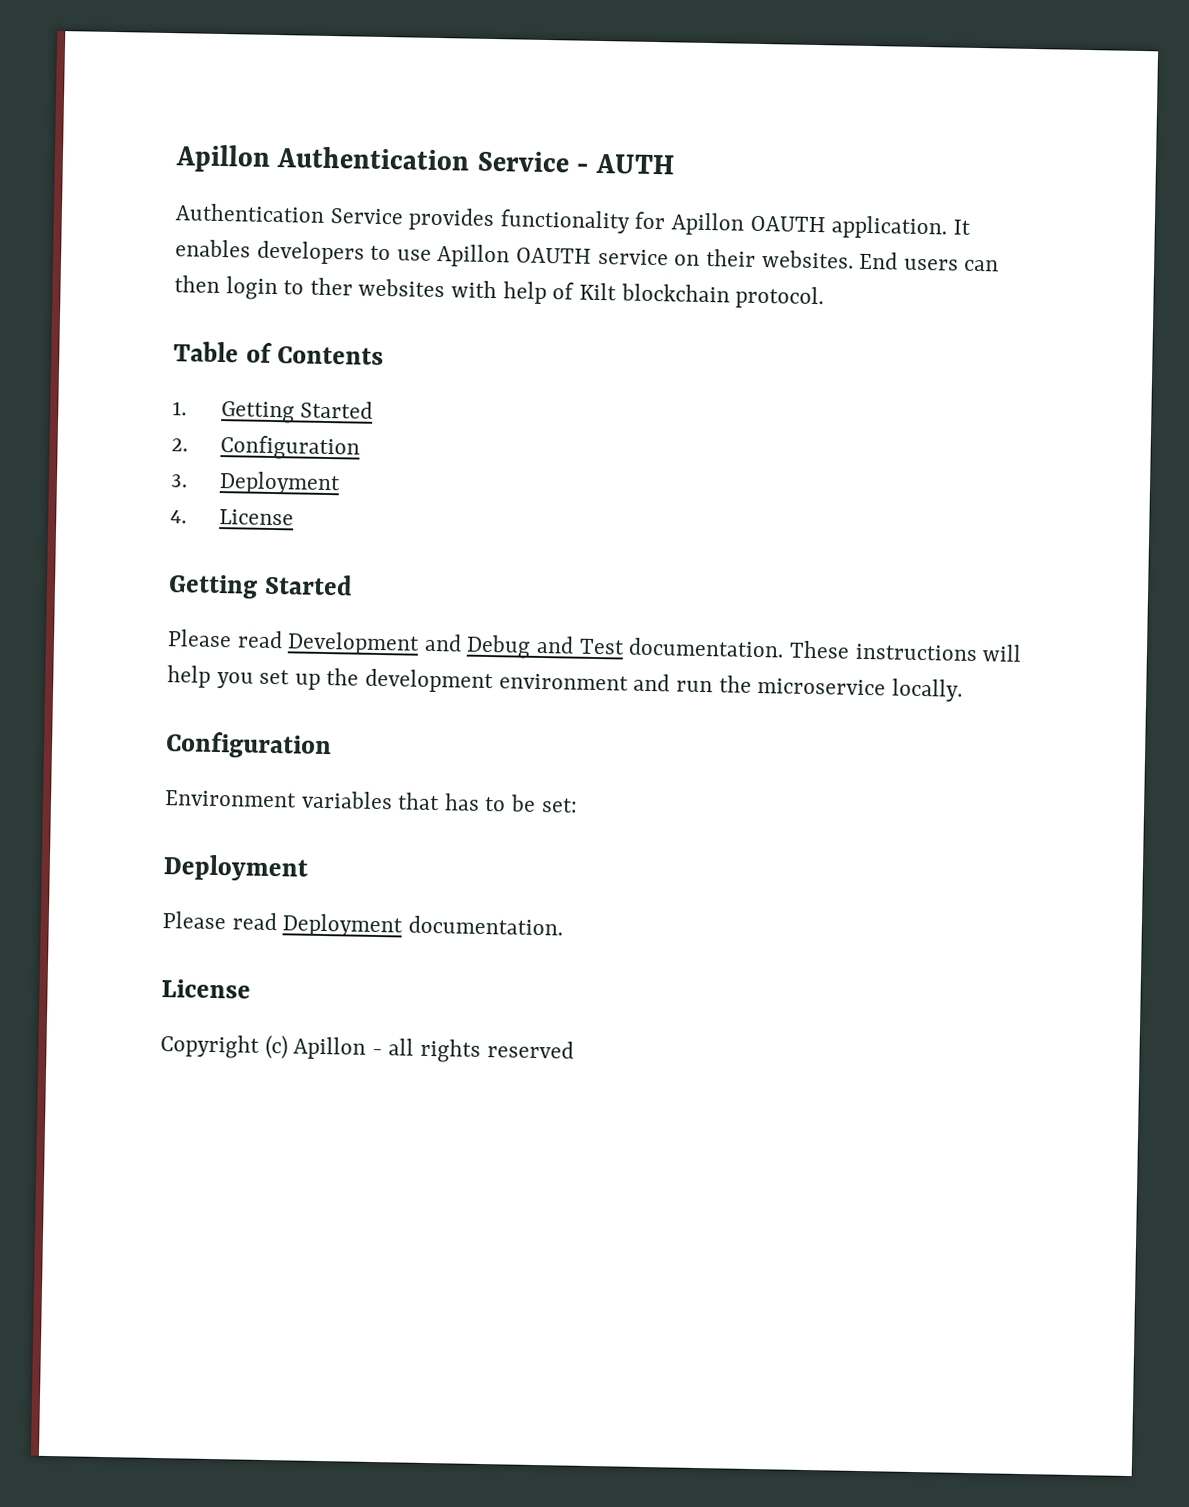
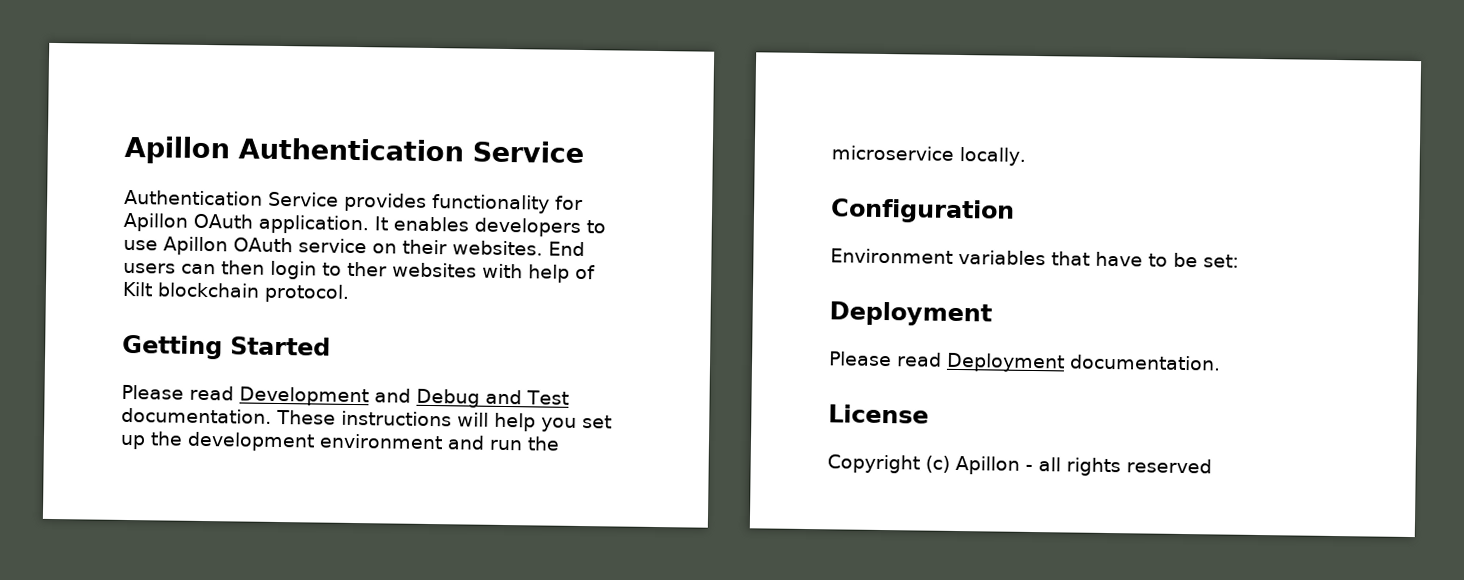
- Apillon Authentication Service - AUTH
+ Apillon Authentication Service
- Authentication Service provides functionality for Apillon OAUTH application.
+ Authentication Service provides functionality for Apillon OAuth application.
- It enables developers to use Apillon OAUTH service on their websites.
+ It enables developers to use Apillon OAuth service on their websites.
- Table of Contents
- 1. Getting Started
- 2. Configuration
- 3. Deployment
- 4. License
- Environment variables that has to be set:
+ Environment variables that have to be set:

